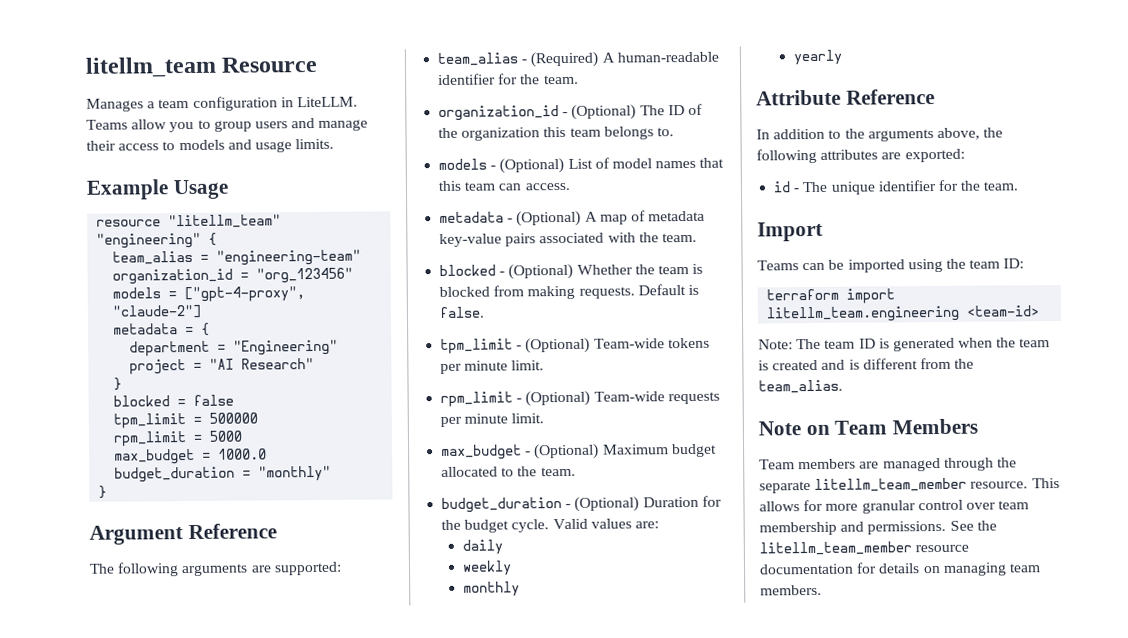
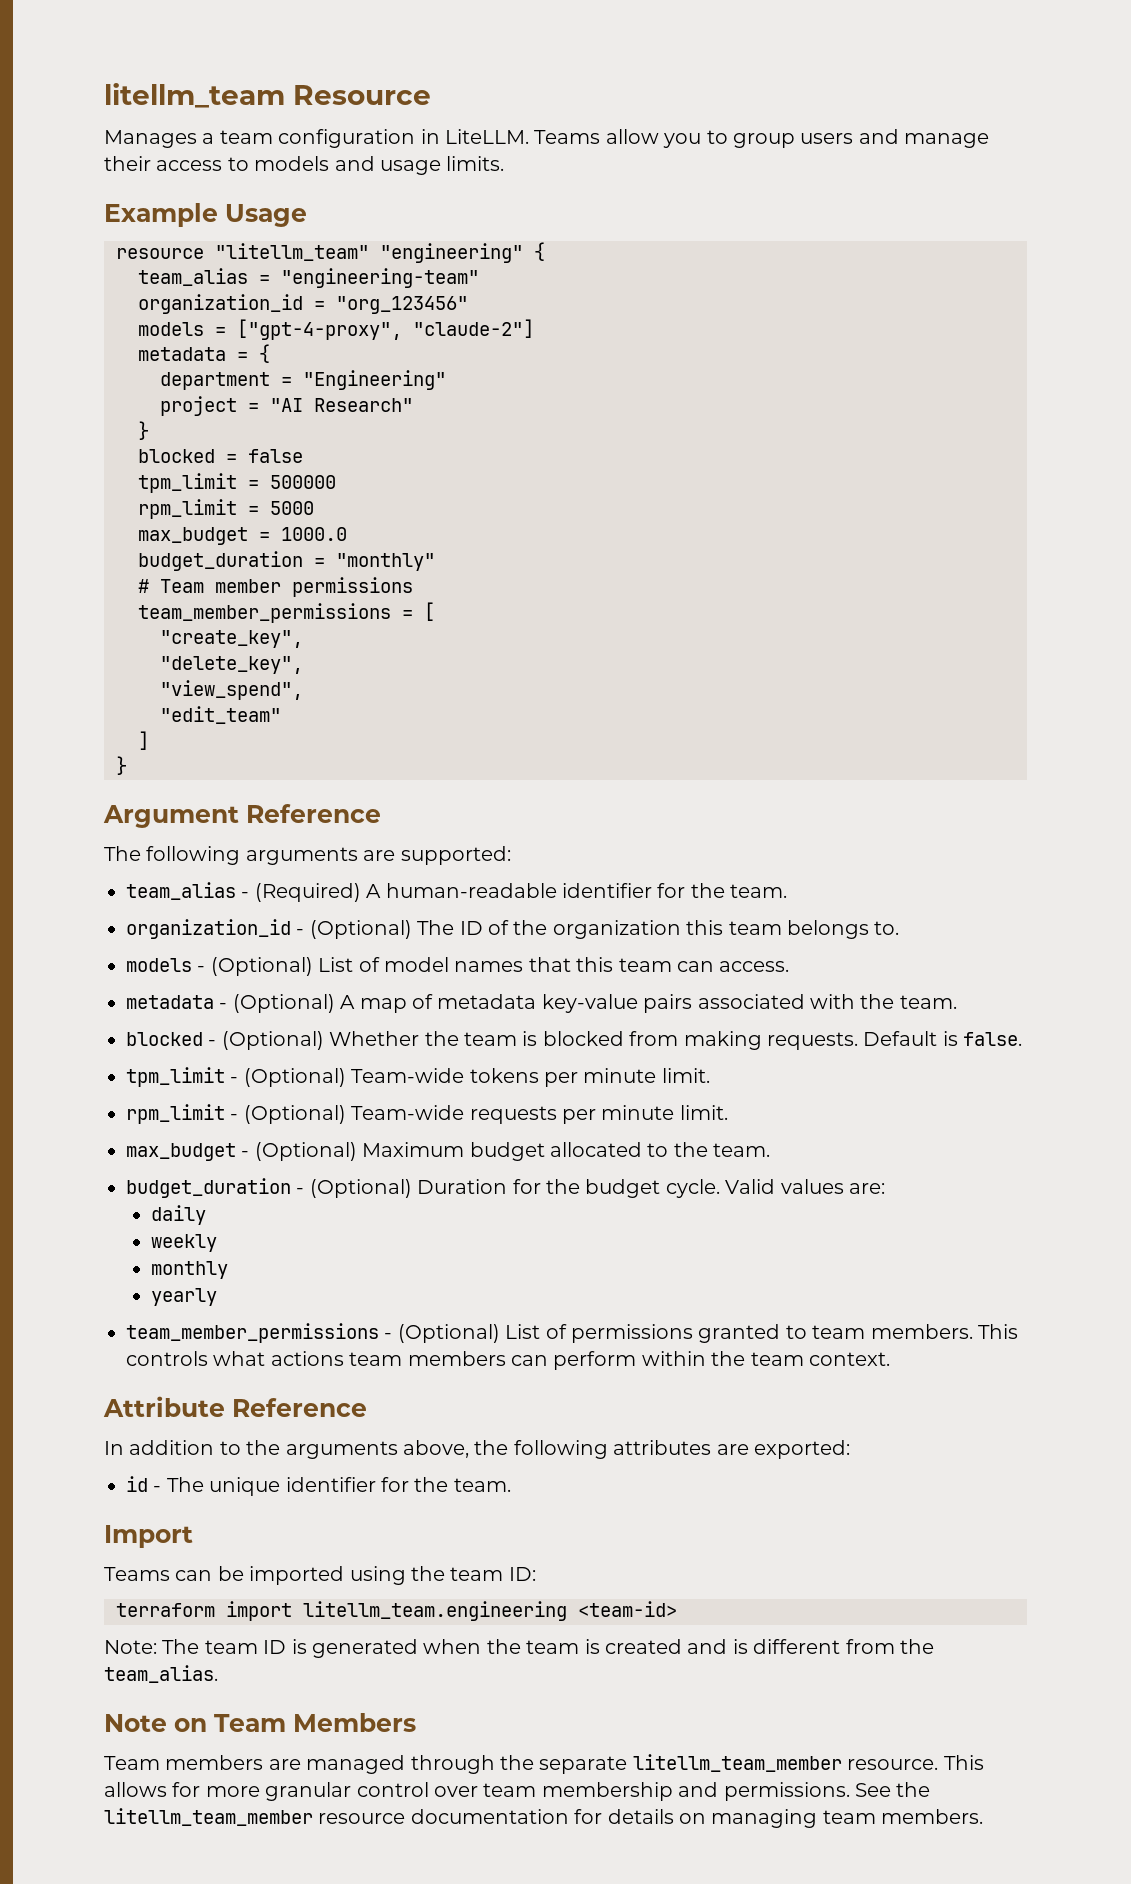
+ # Team member permissions
+ team_member_permissions = [
+ "create_key",
+ "delete_key",
+ "view_spend",
+ "edit_team"
+ ]
+ team_member_permissions - (Optional) List of permissions granted to team members. This controls what actions team members can perform within the team context.

